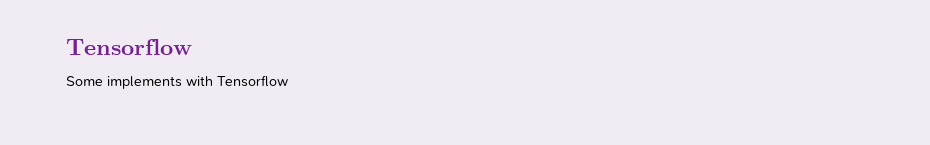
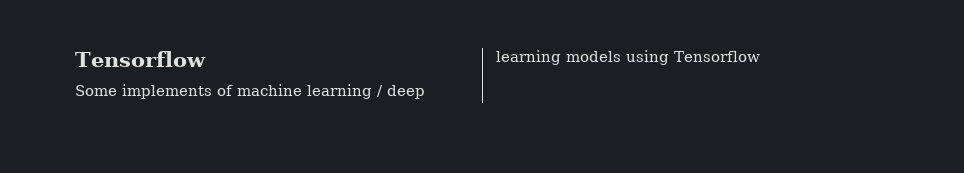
- Some implements with Tensorflow
+ Some implements of machine learning / deep learning models using Tensorflow

